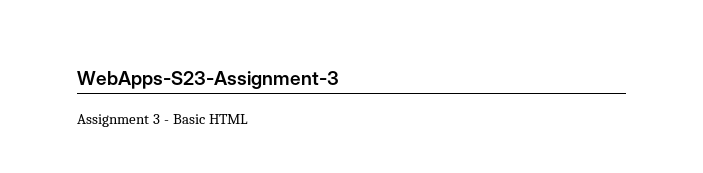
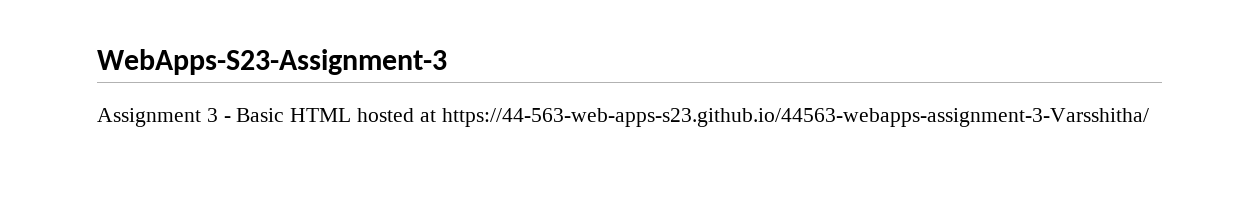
- Assignment 3 - Basic HTML
+ Assignment 3 - Basic HTML hosted at https://44-563-web-apps-s23.github.io/44563-webapps-assignment-3-Varsshitha/

